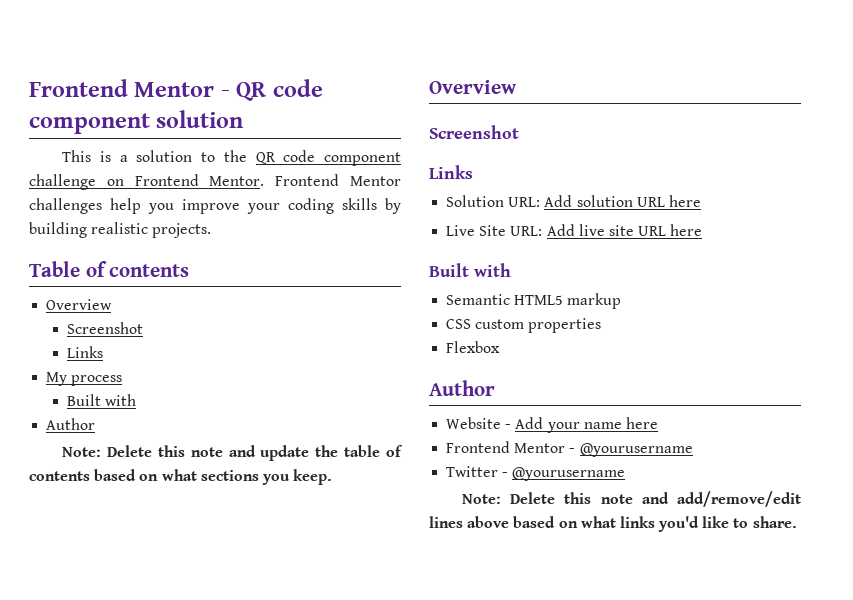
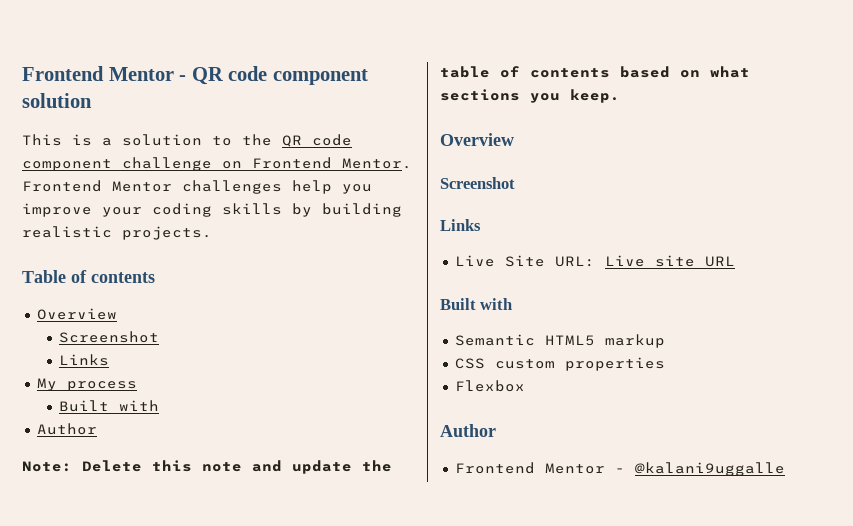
- Solution URL: Add solution URL here
- Live Site URL: Add live site URL here
+ Live Site URL: Live site URL
- Website - Add your name here
- Frontend Mentor - @yourusername
- Twitter - @yourusername
- Note: Delete this note and add/remove/edit lines above based on what links you'd like to share.
+ Frontend Mentor - @kalani9uggalle

